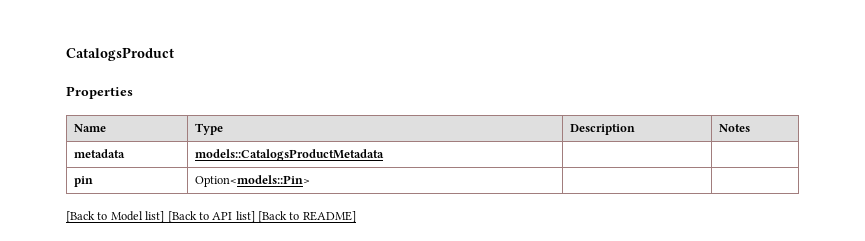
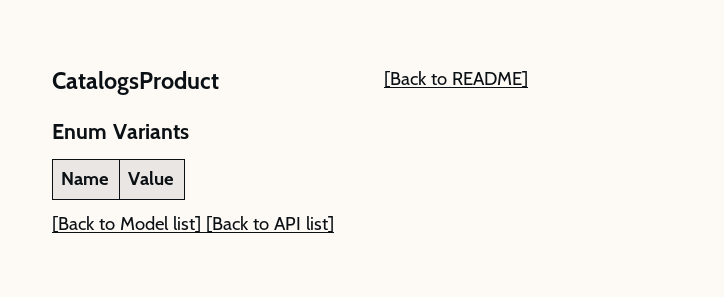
- Properties
+ Enum Variants
- Name | Type | Description | Notes
- metadata | models::CatalogsProductMetadata | |
- pin | Option<models::Pin> | |
+ Name | Value

